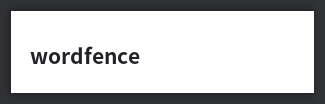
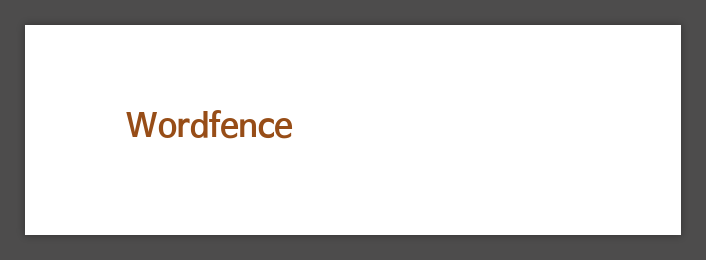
- wordfence
+ Wordfence

